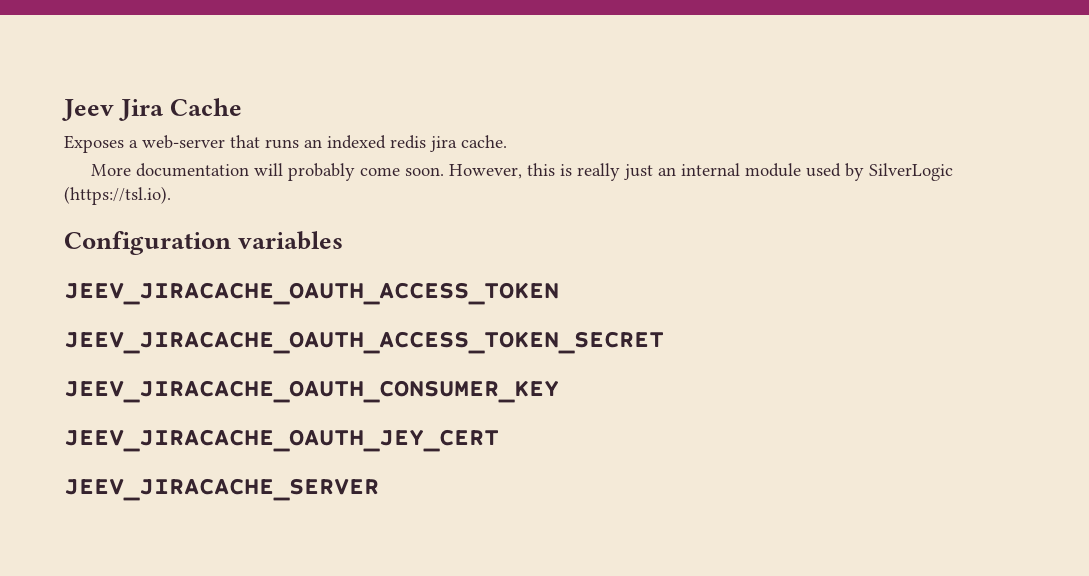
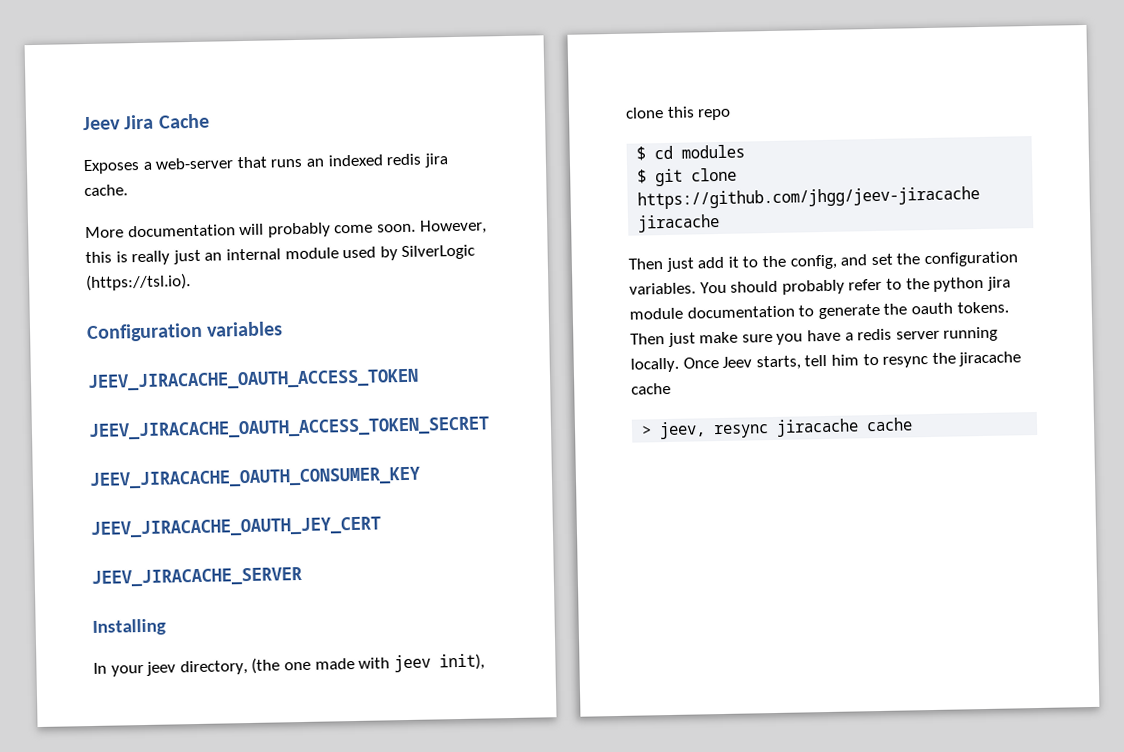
+ Installing
+ In your jeev directory, (the one made with jeev init), clone this repo
+ $ cd modules
+ $ git clone https://github.com/jhgg/jeev-jiracache jiracache
+ Then just add it to the config, and set the configuration variables. You should probably refer to the python jira module documentation to generate the oauth tokens. Then just make sure you have a redis server running locally. Once Jeev starts, tell him to resync the jiracache cache
+ > jeev, resync jiracache cache

